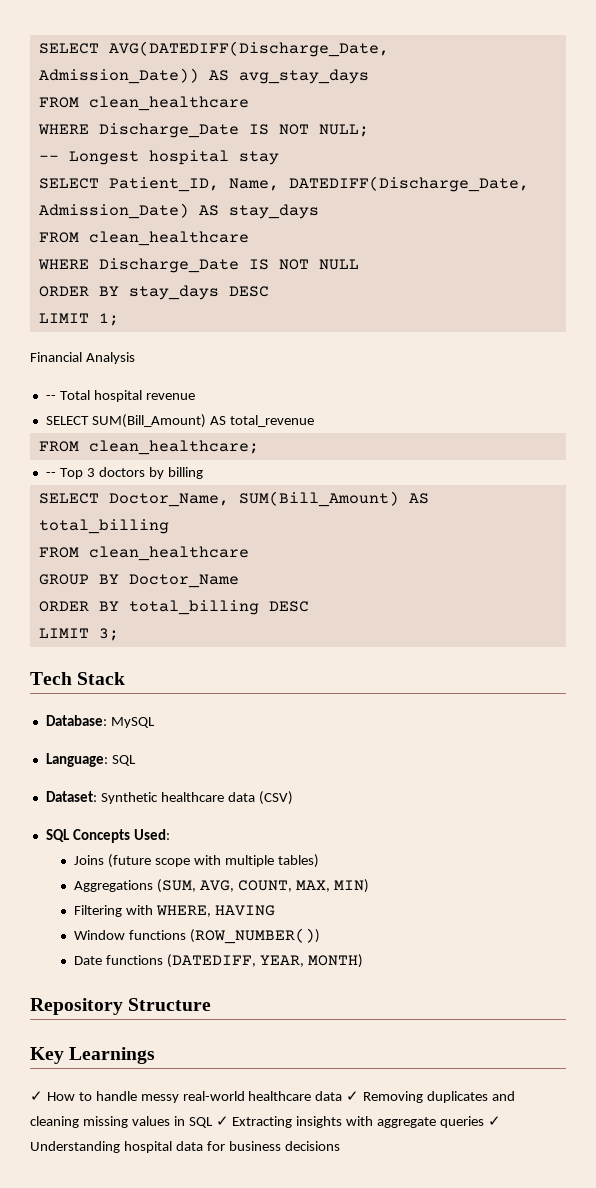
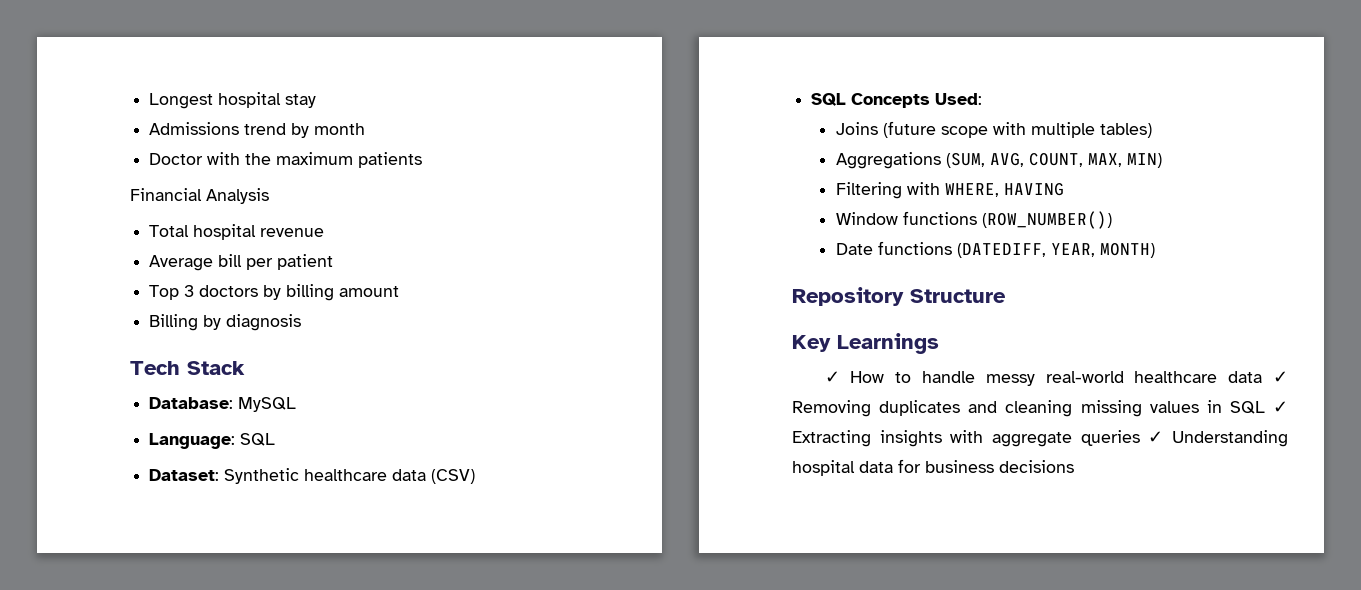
- SELECT AVG(DATEDIFF(Discharge_Date, Admission_Date)) AS avg_stay_days
- FROM clean_healthcare
- WHERE Discharge_Date IS NOT NULL;
- -- Longest hospital stay
- SELECT Patient_ID, Name, DATEDIFF(Discharge_Date, Admission_Date) AS stay_days
- FROM clean_healthcare
- WHERE Discharge_Date IS NOT NULL
- ORDER BY stay_days DESC
- LIMIT 1;
+ Longest hospital stay
+ Admissions trend by month
+ Doctor with the maximum patients
- -- Total hospital revenue
+ Total hospital revenue
- SELECT SUM(Bill_Amount) AS total_revenue
- FROM clean_healthcare;
- -- Top 3 doctors by billing
- SELECT Doctor_Name, SUM(Bill_Amount) AS total_billing
- FROM clean_healthcare
- GROUP BY Doctor_Name
- ORDER BY total_billing DESC
- LIMIT 3;
+ Average bill per patient
+ Top 3 doctors by billing amount
+ Billing by diagnosis

